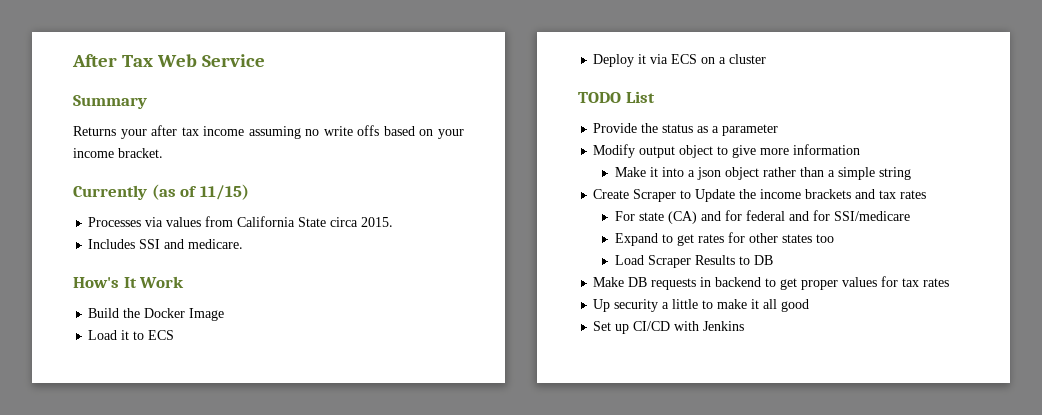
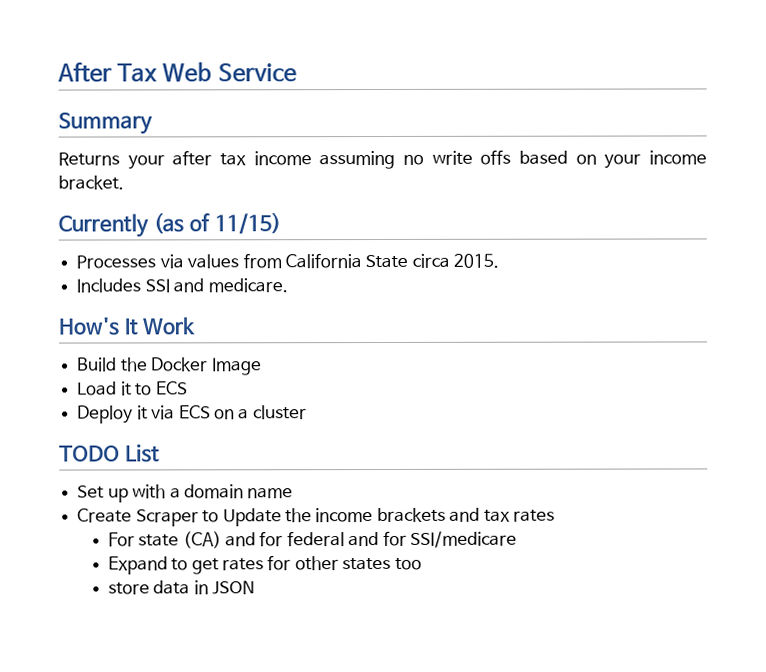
- Provide the status as a parameter
- Modify output object to give more information
- Make it into a json object rather than a simple string
+ Set up with a domain name
- Load Scraper Results to DB
- Make DB requests in backend to get proper values for tax rates
- Up security a little to make it all good
- Set up CI/CD with Jenkins
+ store data in JSON

